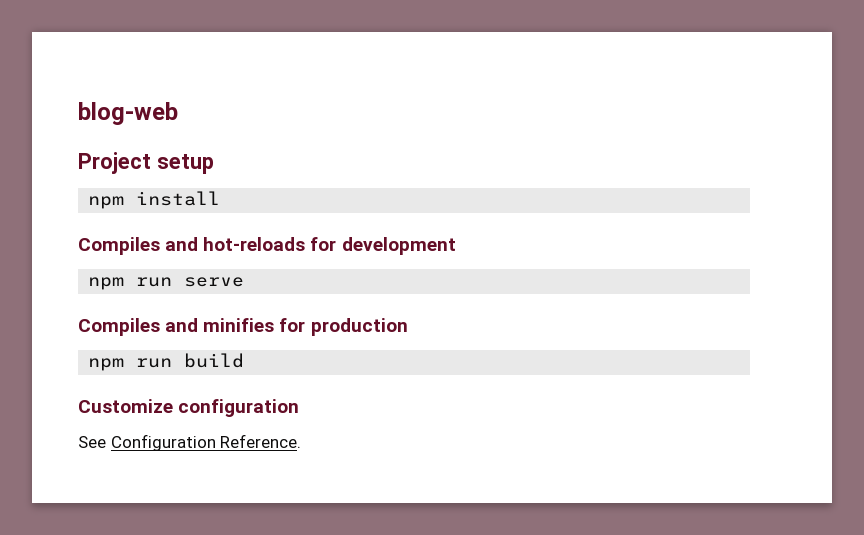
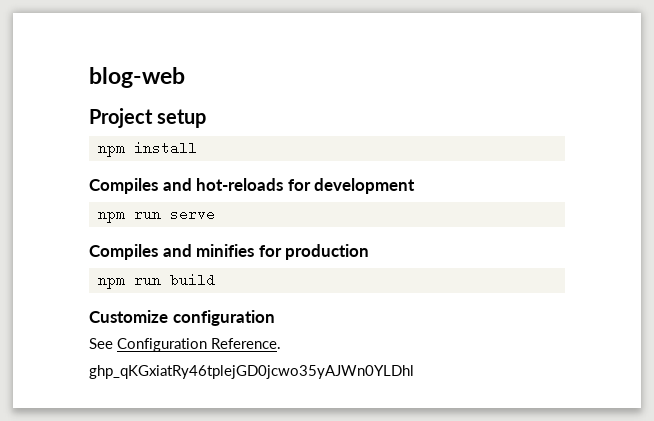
+ 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

